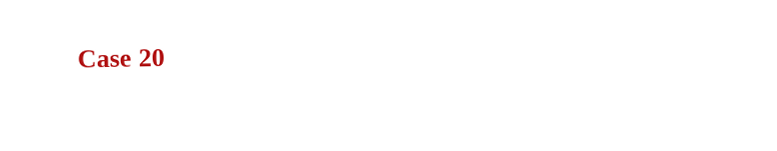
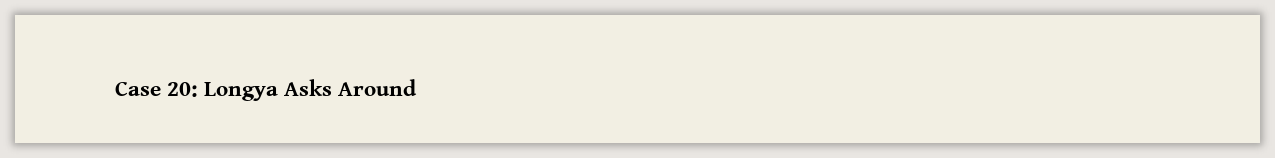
- Case 20
+ Case 20: Longya Asks Around

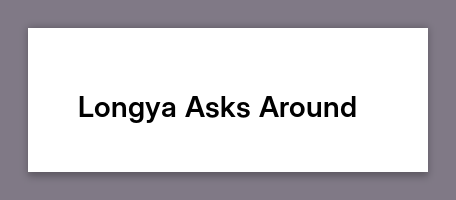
- Case 20: Longya Asks Around
+ Longya Asks Around

